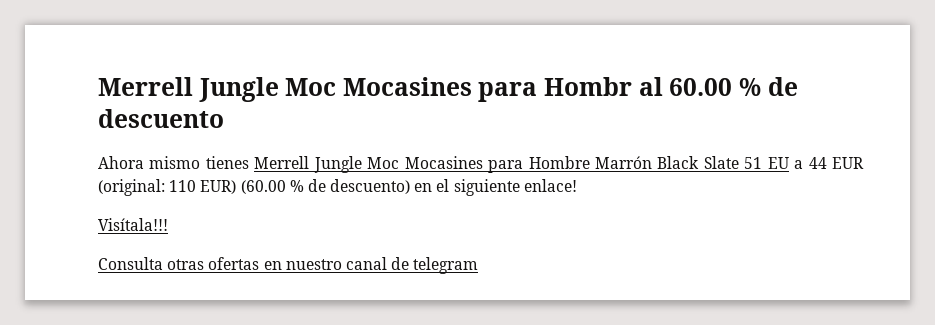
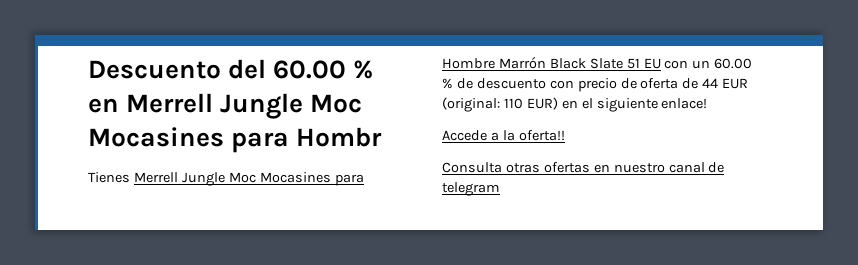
- Merrell Jungle Moc Mocasines para Hombr al 60.00 % de descuento
- Ahora mismo tienes Merrell Jungle Moc Mocasines para Hombre Marrón Black Slate 51 EU a 44 EUR (original: 110 EUR) (60.00 % de descuento) en el siguiente enlace!
+ Descuento del 60.00 % en Merrell Jungle Moc Mocasines para Hombr
+ Tienes Merrell Jungle Moc Mocasines para Hombre Marrón Black Slate 51 EU con un 60.00 % de descuento con precio de oferta de 44 EUR (original: 110 EUR) en el siguiente enlace!
- Visítala!!!
+ Accede a la oferta!!

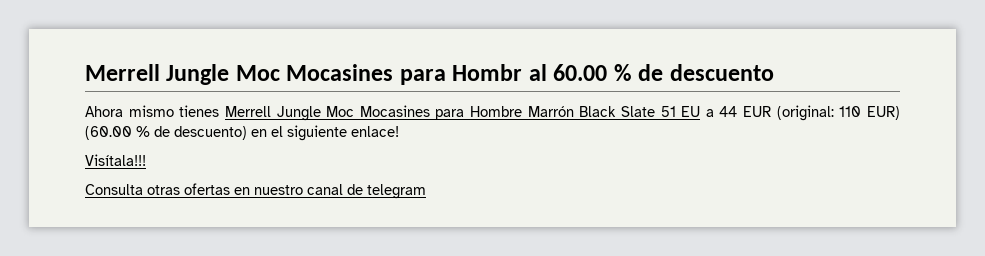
- Descuento del 60.00 % en Merrell Jungle Moc Mocasines para Hombr
- Tienes Merrell Jungle Moc Mocasines para Hombre Marrón Black Slate 51 EU con un 60.00 % de descuento con precio de oferta de 44 EUR (original: 110 EUR) en el siguiente enlace!
+ Merrell Jungle Moc Mocasines para Hombr al 60.00 % de descuento
+ Ahora mismo tienes Merrell Jungle Moc Mocasines para Hombre Marrón Black Slate 51 EU a 44 EUR (original: 110 EUR) (60.00 % de descuento) en el siguiente enlace!
- Accede a la oferta!!
+ Visítala!!!

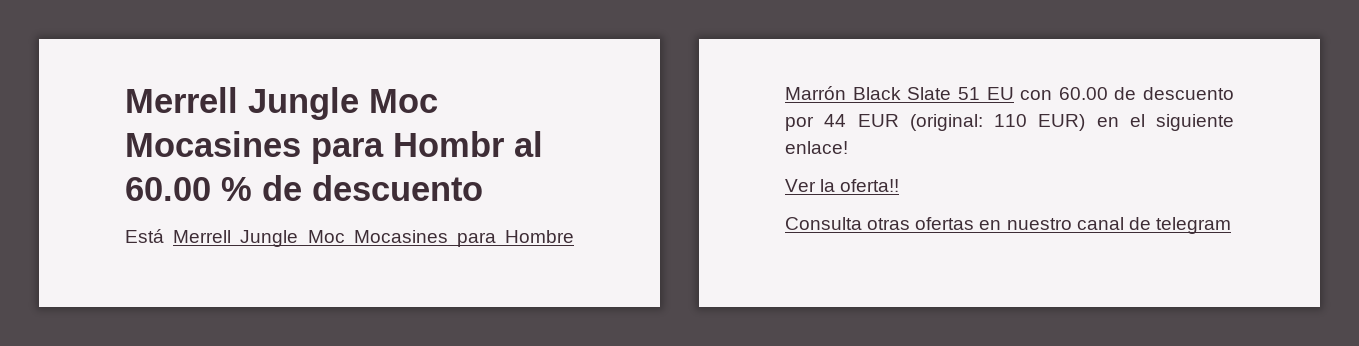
- Ahora mismo tienes Merrell Jungle Moc Mocasines para Hombre Marrón Black Slate 51 EU a 44 EUR (original: 110 EUR) (60.00 % de descuento) en el siguiente enlace!
+ Está Merrell Jungle Moc Mocasines para Hombre Marrón Black Slate 51 EU con 60.00 de descuento por 44 EUR (original: 110 EUR) en el siguiente enlace!
- Visítala!!!
+ Ver la oferta!!

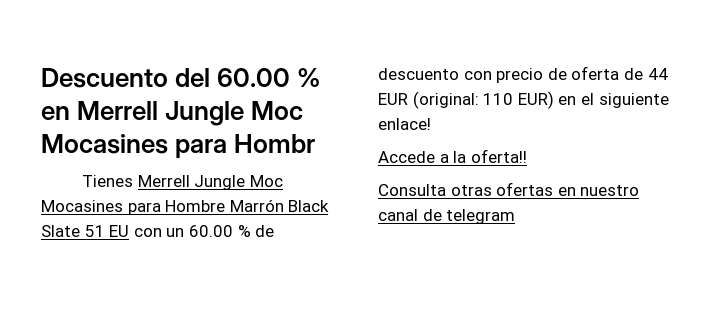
- Merrell Jungle Moc Mocasines para Hombr al 60.00 % de descuento
- Está Merrell Jungle Moc Mocasines para Hombre Marrón Black Slate 51 EU con 60.00 de descuento por 44 EUR (original: 110 EUR) en el siguiente enlace!
+ Descuento del 60.00 % en Merrell Jungle Moc Mocasines para Hombr
+ Tienes Merrell Jungle Moc Mocasines para Hombre Marrón Black Slate 51 EU con un 60.00 % de descuento con precio de oferta de 44 EUR (original: 110 EUR) en el siguiente enlace!
- Ver la oferta!!
+ Accede a la oferta!!

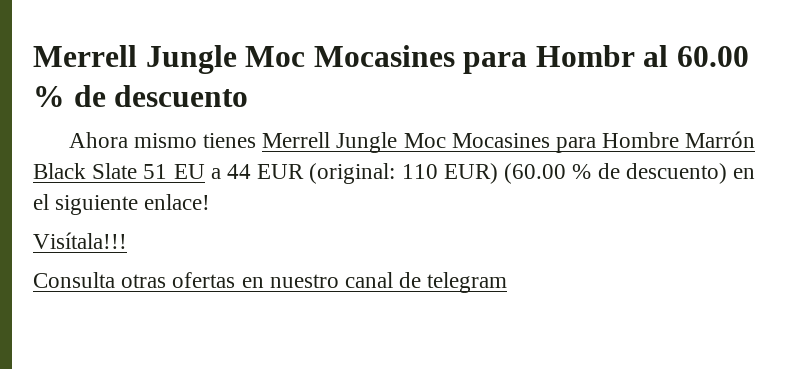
- Descuento del 60.00 % en Merrell Jungle Moc Mocasines para Hombr
- Tienes Merrell Jungle Moc Mocasines para Hombre Marrón Black Slate 51 EU con un 60.00 % de descuento con precio de oferta de 44 EUR (original: 110 EUR) en el siguiente enlace!
+ Merrell Jungle Moc Mocasines para Hombr al 60.00 % de descuento
+ Ahora mismo tienes Merrell Jungle Moc Mocasines para Hombre Marrón Black Slate 51 EU a 44 EUR (original: 110 EUR) (60.00 % de descuento) en el siguiente enlace!
- Accede a la oferta!!
+ Visítala!!!

